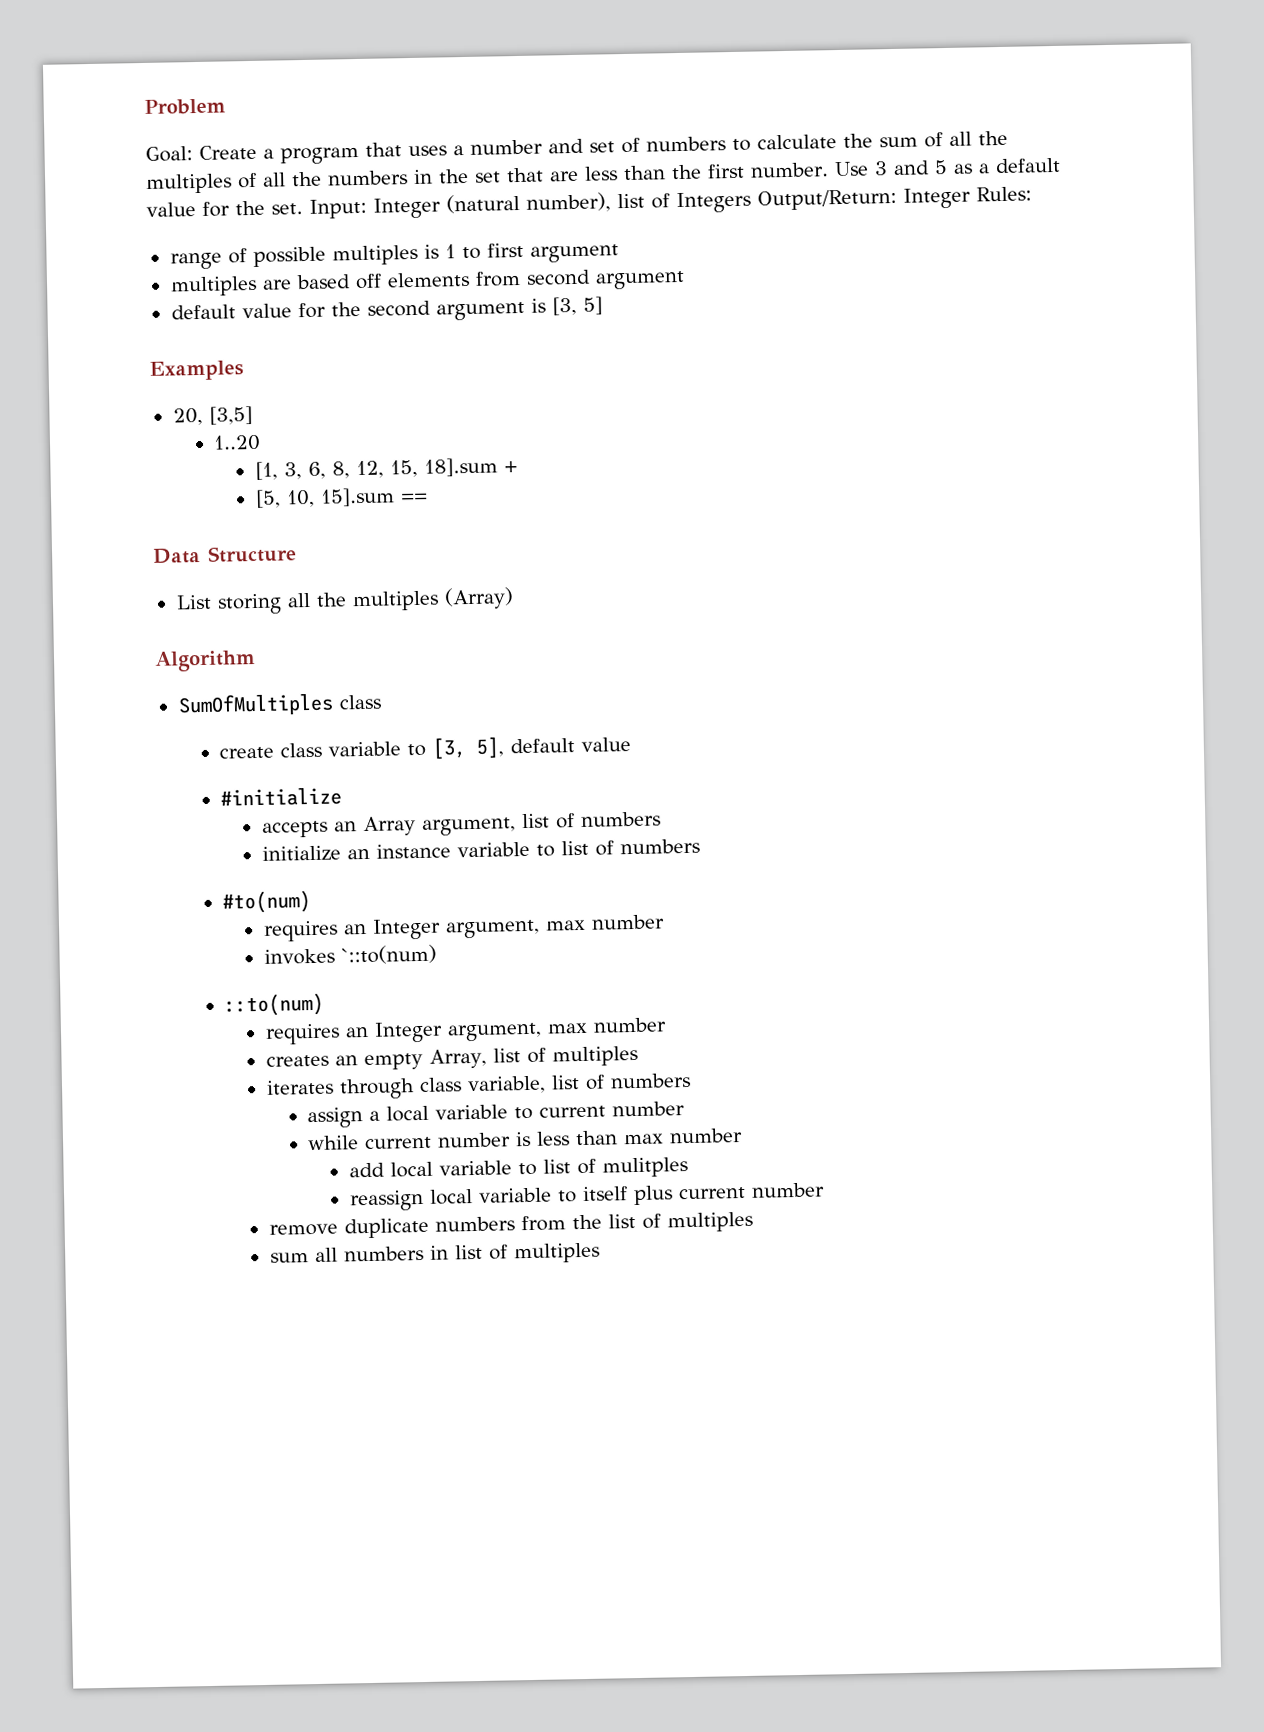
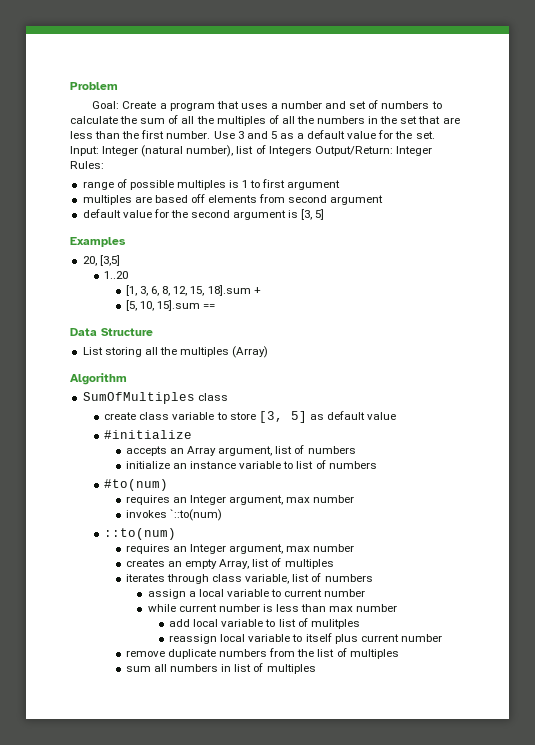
- create class variable to [3, 5], default value
+ create class variable to store [3, 5] as default value

